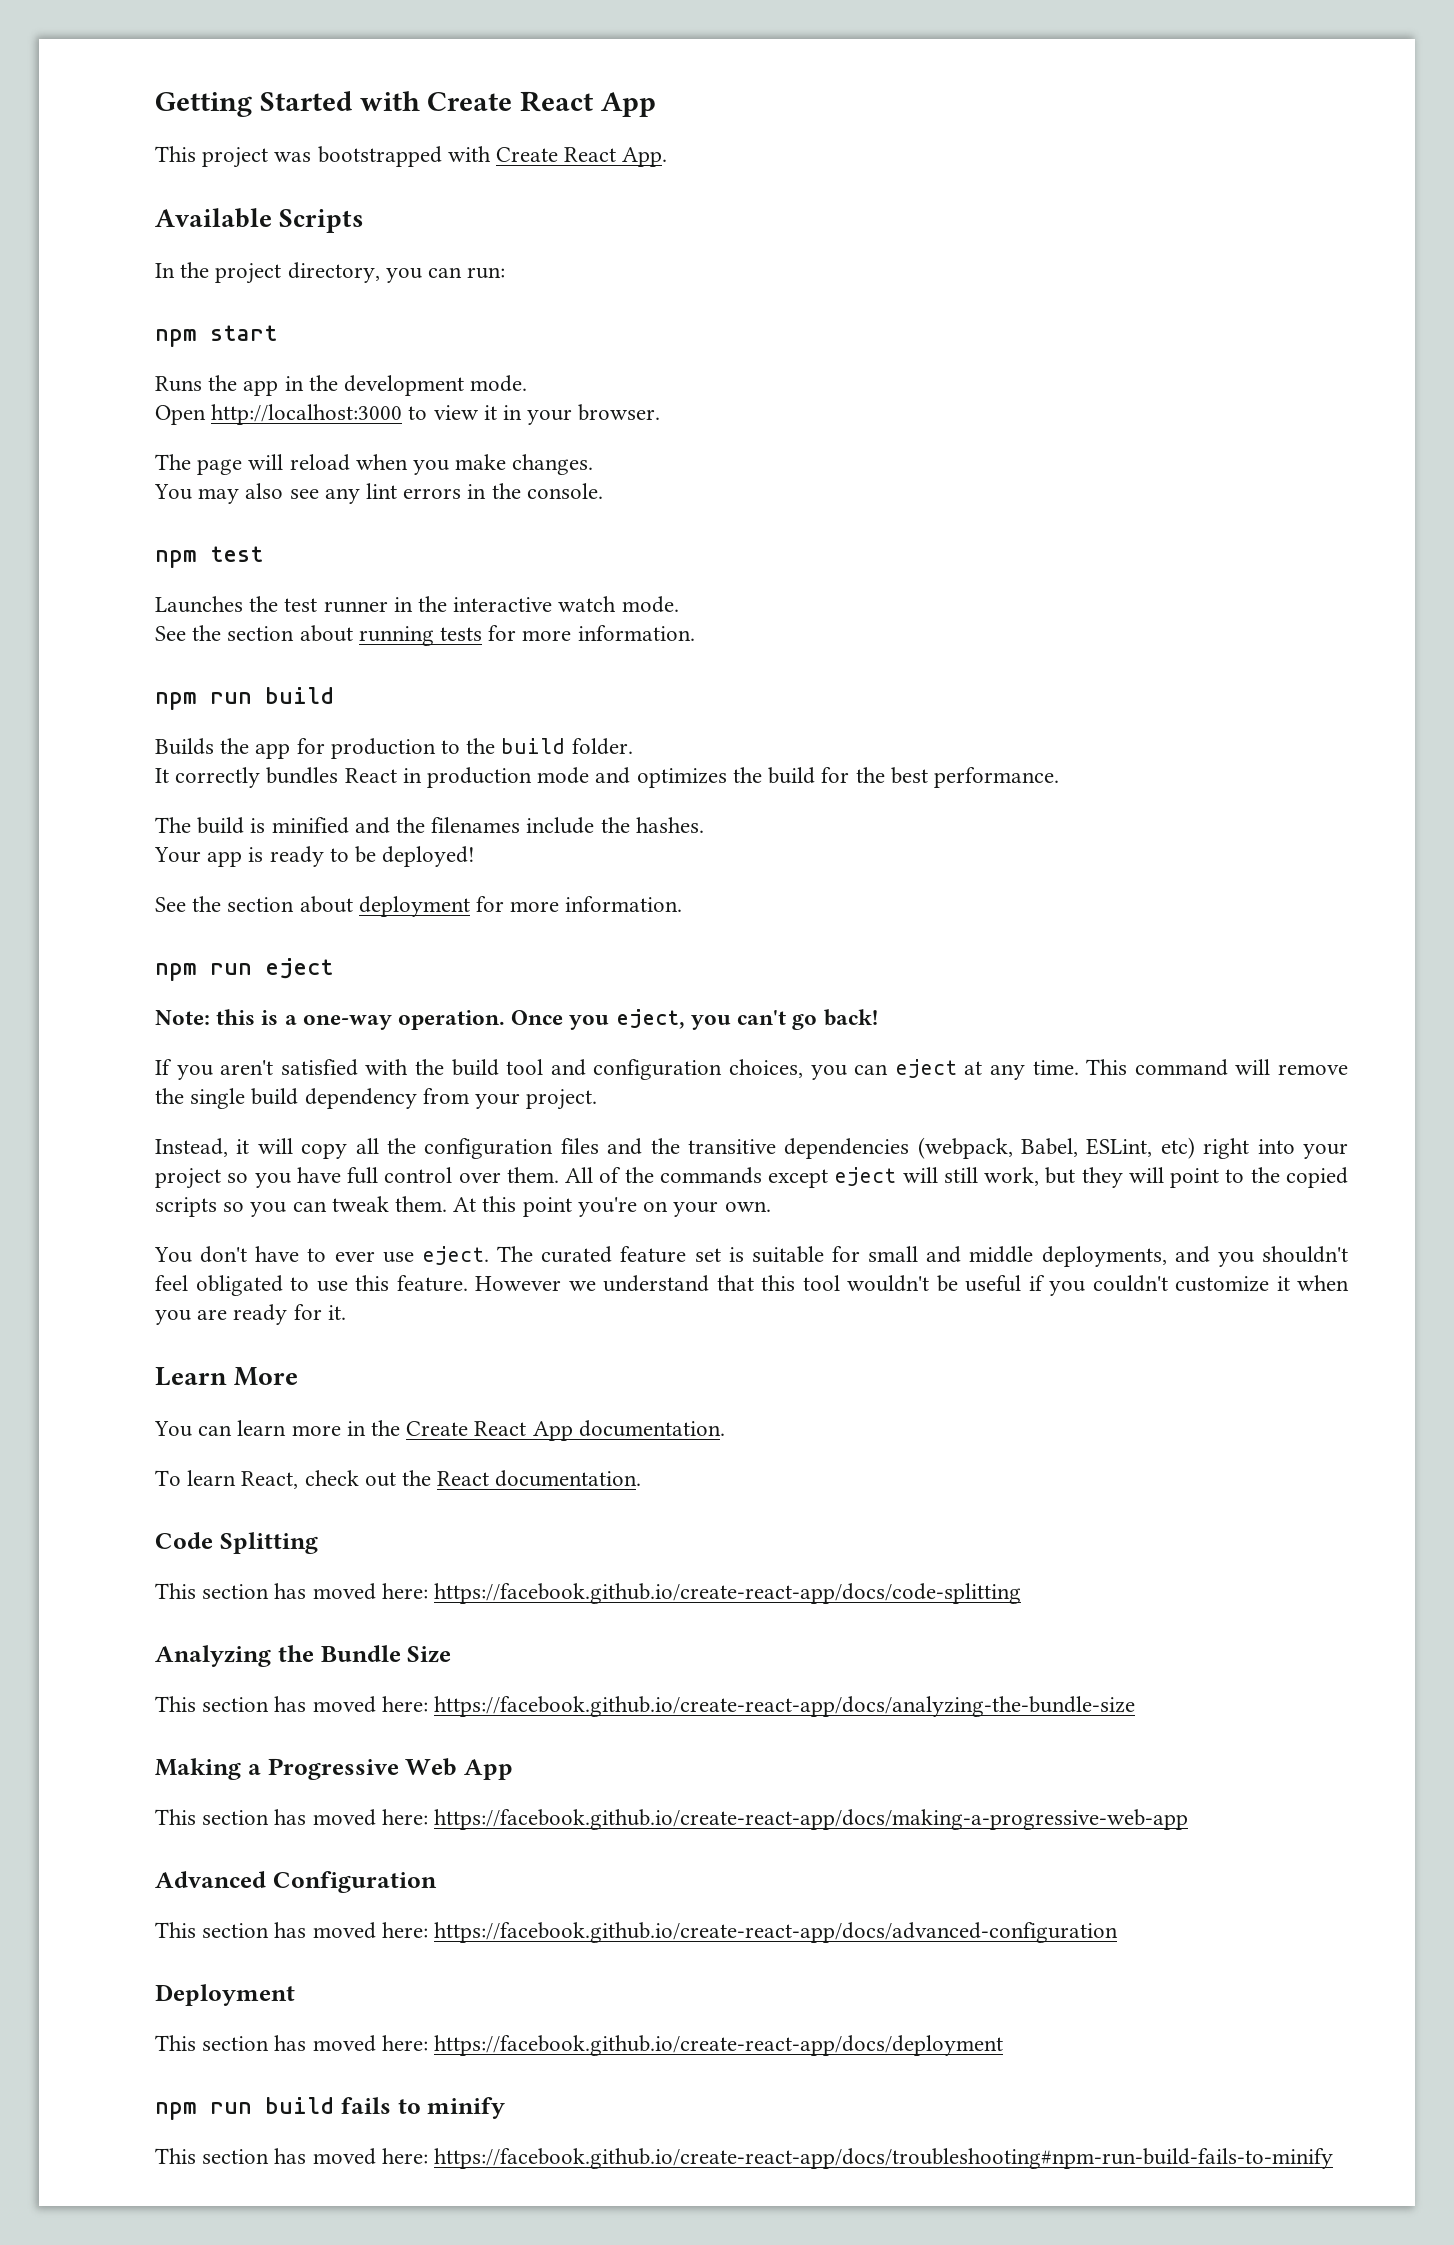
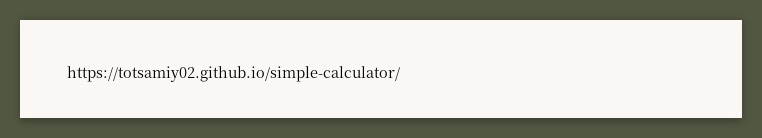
- Getting Started with Create React App
- This project was bootstrapped with Create React App.
- Available Scripts
- In the project directory, you can run:
- npm start
- Runs the app in the development mode.
- Open http://localhost:3000 to view it in your browser.
- The page will reload when you make changes.
- You may also see any lint errors in the console.
- npm test
- Launches the test runner in the interactive watch mode.
- See the section about running tests for more information.
- npm run build
- Builds the app for production to the build folder.
- It correctly bundles React in production mode and optimizes the build for the best performance.
- The build is minified and the filenames include the hashes.
- Your app is ready to be deployed!
- See the section about deployment for more information.
- npm run eject
- Note: this is a one-way operation. Once you eject, you can't go back!
- If you aren't satisfied with the build tool and configuration choices, you can eject at any time. This command will remove the single build dependency from your project.
- Instead, it will copy all the configuration files and the transitive dependencies (webpack, Babel, ESLint, etc) right into your project so you have full control over them. All of the commands except eject will still work, but they will point to the copied scripts so you can tweak them. At this point you're on your own.
- You don't have to ever use eject. The curated feature set is suitable for small and middle deployments, and you shouldn't feel obligated to use this feature. However we understand that this tool wouldn't be useful if you couldn't customize it when you are ready for it.
- Learn More
- You can learn more in the Create React App documentation.
- To learn React, check out the React documentation.
- Code Splitting
- This section has moved here: https://facebook.github.io/create-react-app/docs/code-splitting
- Analyzing the Bundle Size
- This section has moved here: https://facebook.github.io/create-react-app/docs/analyzing-the-bundle-size
- Making a Progressive Web App
- This section has moved here: https://facebook.github.io/create-react-app/docs/making-a-progressive-web-app
- Advanced Configuration
- This section has moved here: https://facebook.github.io/create-react-app/docs/advanced-configuration
- Deployment
- This section has moved here: https://facebook.github.io/create-react-app/docs/deployment
- npm run build fails to minify
- This section has moved here: https://facebook.github.io/create-react-app/docs/troubleshooting#npm-run-build-fails-to-minify
+ https://totsamiy02.github.io/simple-calculator/

